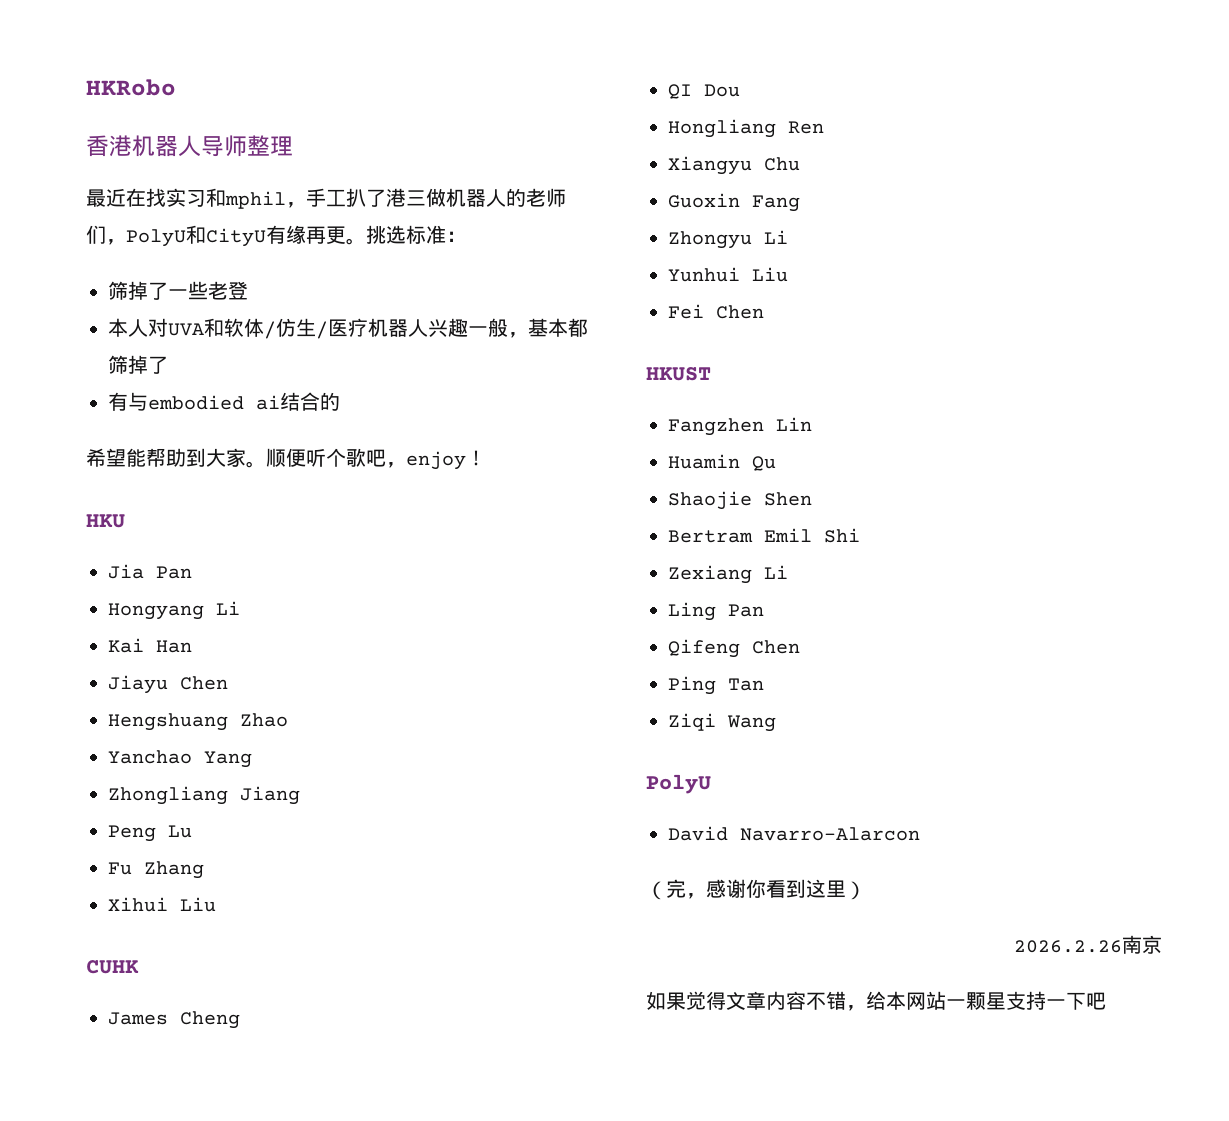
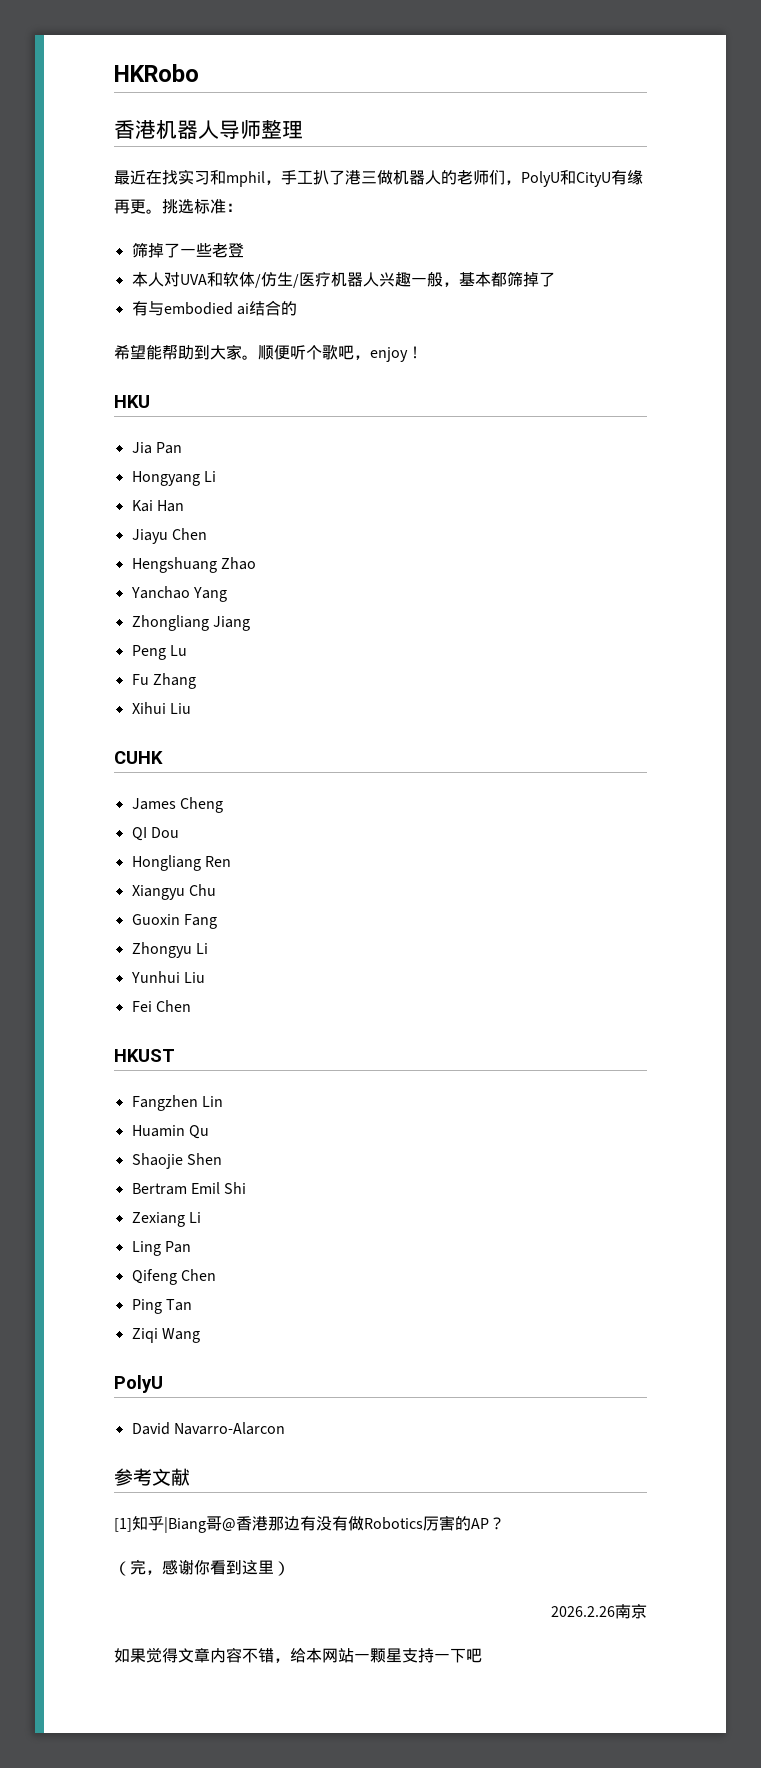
+ 参考文献
+ [1]知乎|Biang哥@香港那边有没有做Robotics厉害的AP？

